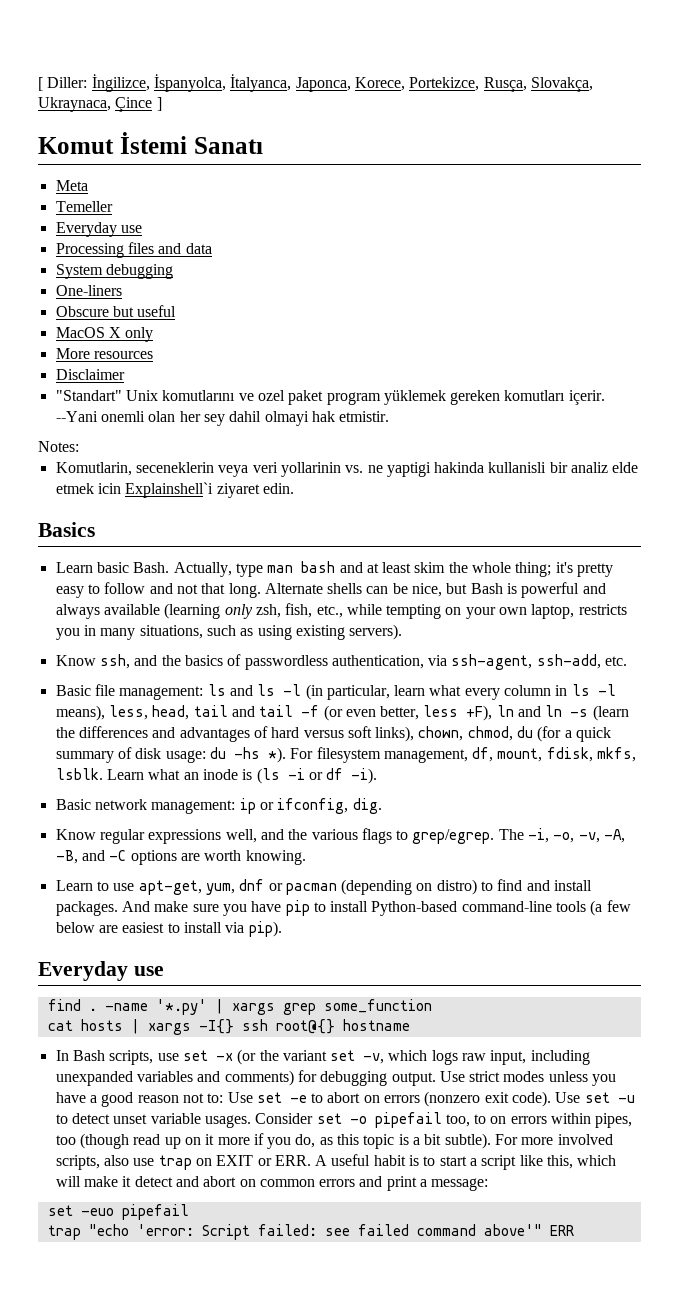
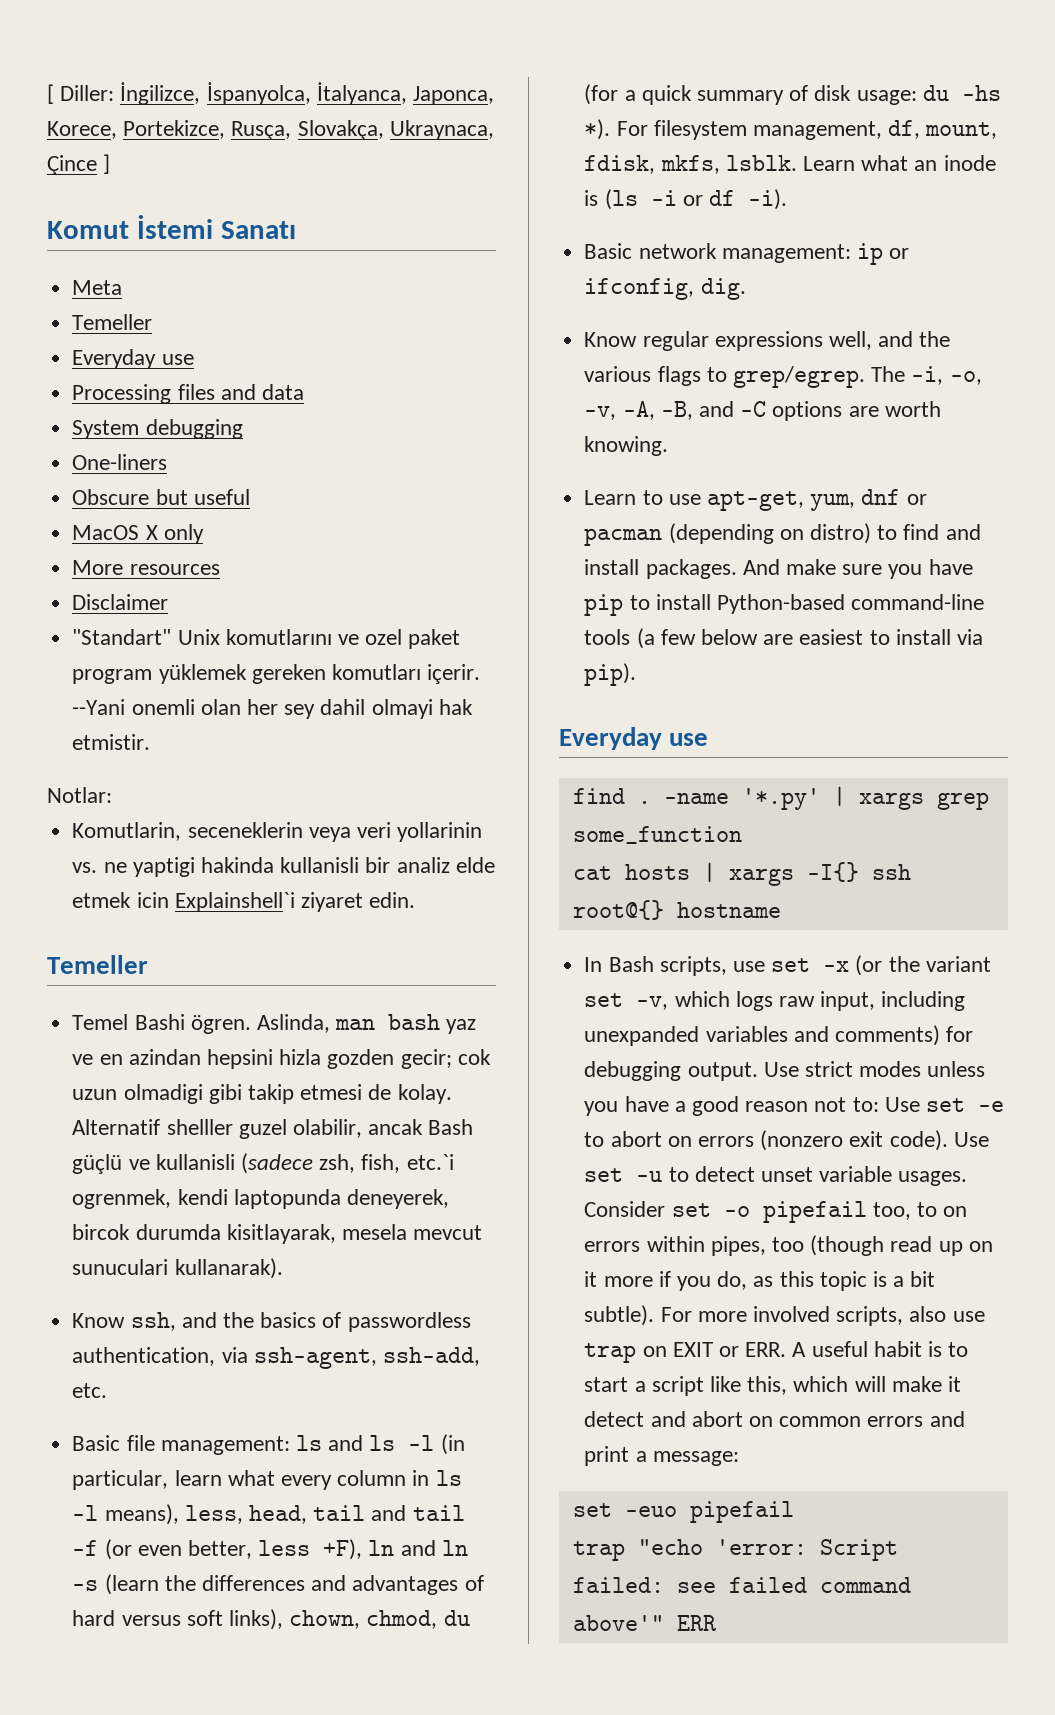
- Notes:
+ Notlar:
  Komutlarin, seceneklerin veya veri yollarinin vs. ne yaptigi hakinda kullanisli bir analiz elde etmek icin Explainshell`i ziyaret edin.
- Basics
- Learn basic Bash. Actually, type man bash and at least skim the whole thing; it's pretty easy to follow and not that long. Alternate shells can be nice, but Bash is powerful and always available (learning only zsh, fish, etc., while tempting on your own laptop, restricts you in many situations, such as using existing servers).
+ Temeller
+ Temel Bashi ögren. Aslinda, man bash yaz ve en azindan hepsini hizla gozden gecir; cok uzun olmadigi gibi takip etmesi de kolay. Alternatif shelller guzel olabilir, ancak Bash güçlü ve kullanisli (sadece zsh, fish, etc.`i ogrenmek, kendi laptopunda deneyerek, bircok durumda kisitlayarak, mesela mevcut sunuculari kullanarak).

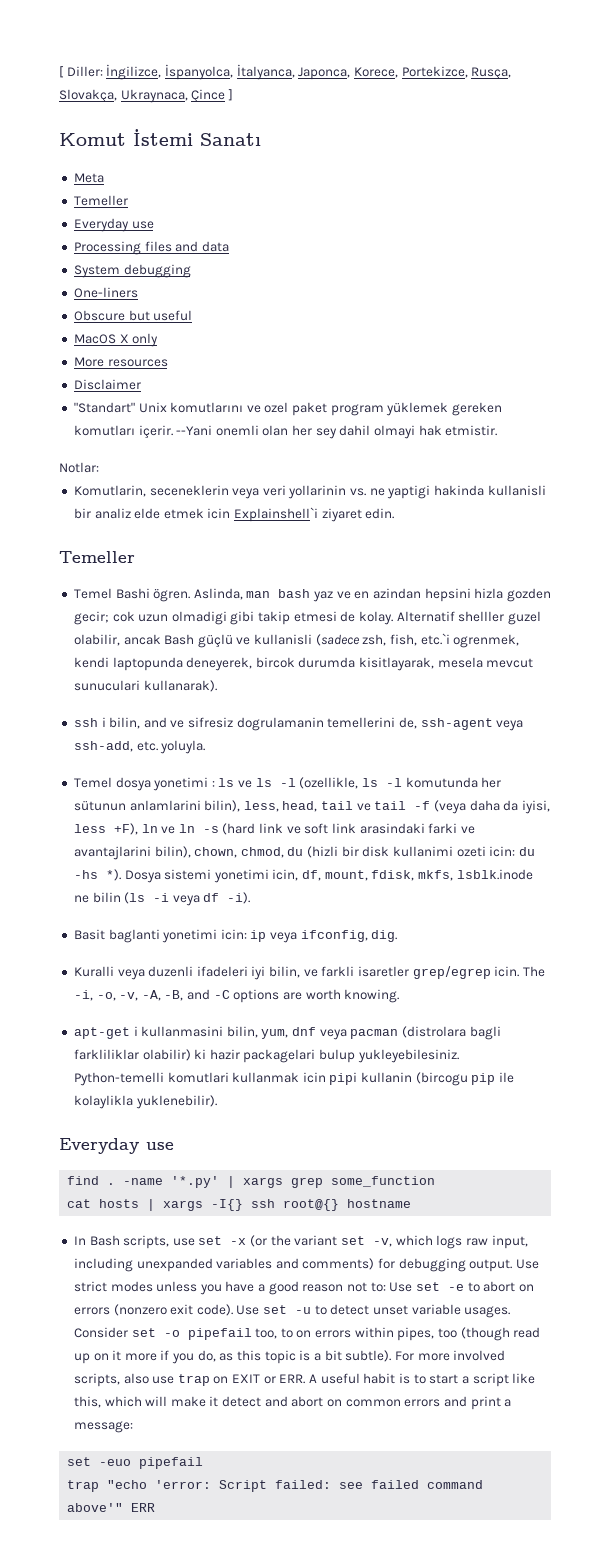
- Know ssh, and the basics of passwordless authentication, via ssh-agent, ssh-add, etc.
- Basic file management: ls and ls -l (in particular, learn what every column in ls -l means), less, head, tail and tail -f (or even better, less +F), ln and ln -s (learn the differences and advantages of hard versus soft links), chown, chmod, du (for a quick summary of disk usage: du -hs *). For filesystem management, df, mount, fdisk, mkfs, lsblk. Learn what an inode is (ls -i or df -i).
+ ssh i bilin, and ve sifresiz dogrulamanin temellerini de, ssh-agent veya ssh-add, etc. yoluyla.
+ Temel dosya yonetimi : ls ve ls -l (ozellikle, ls -l komutunda her sütunun anlamlarini bilin), less, head, tail ve tail -f (veya daha da iyisi, less +F), ln ve ln -s (hard link ve soft link arasindaki farki ve avantajlarini bilin), chown, chmod, du (hizli bir disk kullanimi ozeti icin: du -hs *). Dosya sistemi yonetimi icin, df, mount, fdisk, mkfs, lsblk.inode ne bilin (ls -i veya df -i).
- Basic network management: ip or ifconfig, dig.
- Know regular expressions well, and the various flags to grep/egrep.
+ Basit baglanti yonetimi icin: ip veya ifconfig, dig.
+ Kuralli veya duzenli ifadeleri iyi bilin, ve farkli isaretler grep/egrep icin.
- Learn to use apt-get, yum, dnf or pacman (depending on distro) to find and install packages. And make sure you have pip to install Python-based command-line tools (a few below are easiest to install via pip).
+ apt-get i kullanmasini bilin, yum, dnf veya pacman (distrolara bagli farkliliklar olabilir) ki hazir packagelari bulup yukleyebilesiniz. Python-temelli komutlari kullanmak icin pipi kullanin (bircogu pip ile kolaylikla yuklenebilir).

